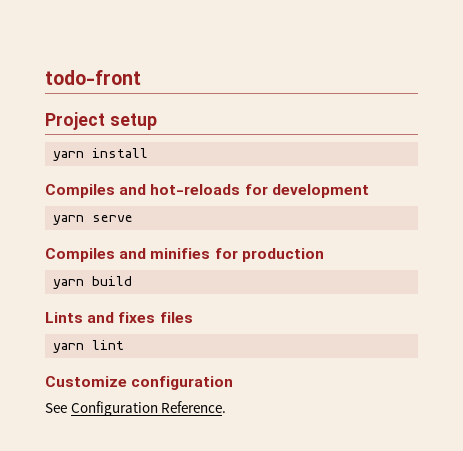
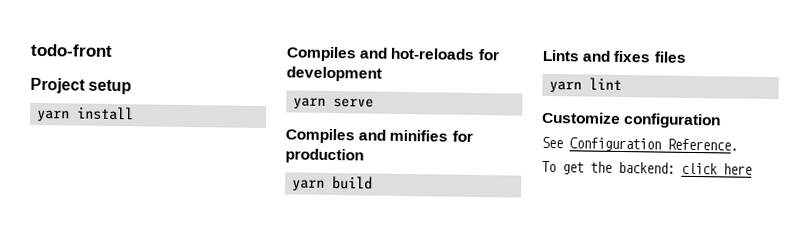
+ To get the backend: click here

